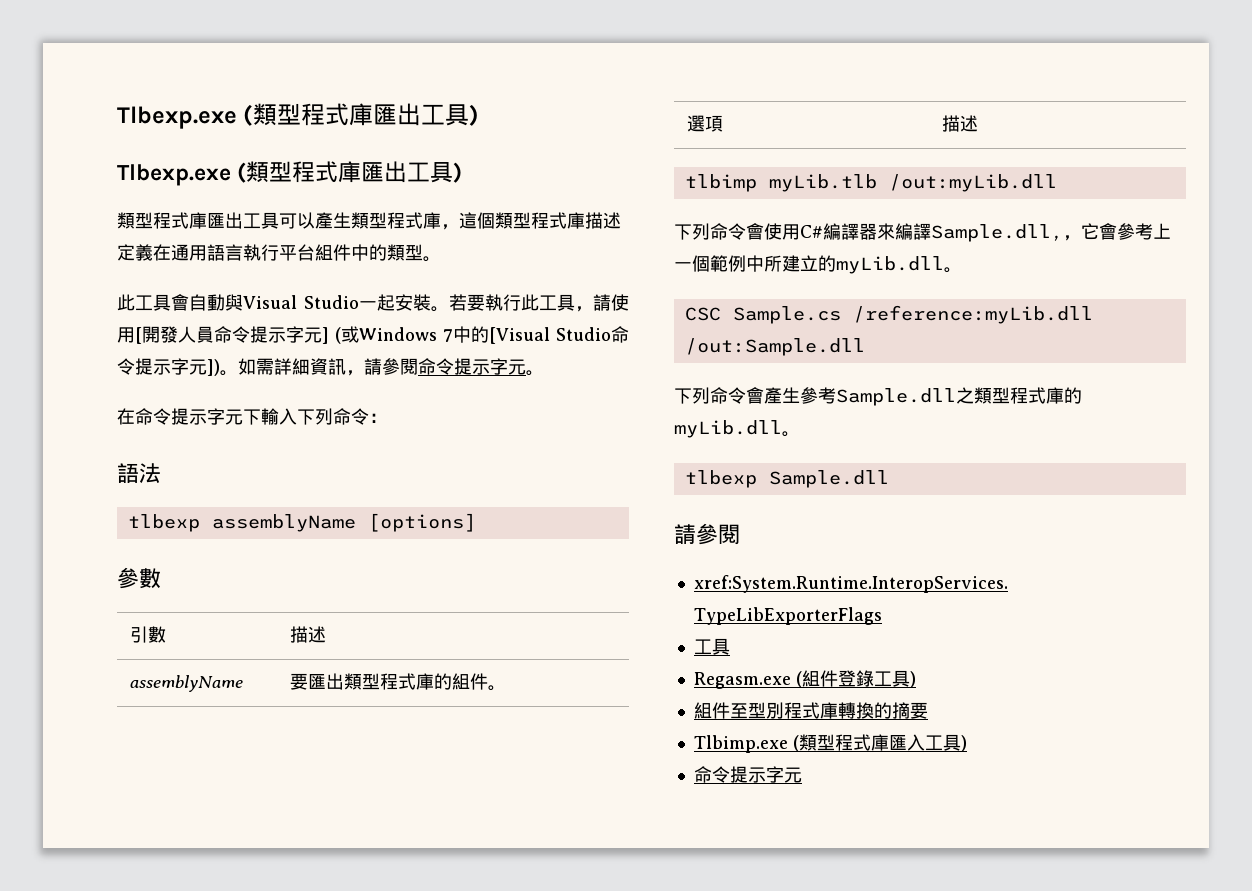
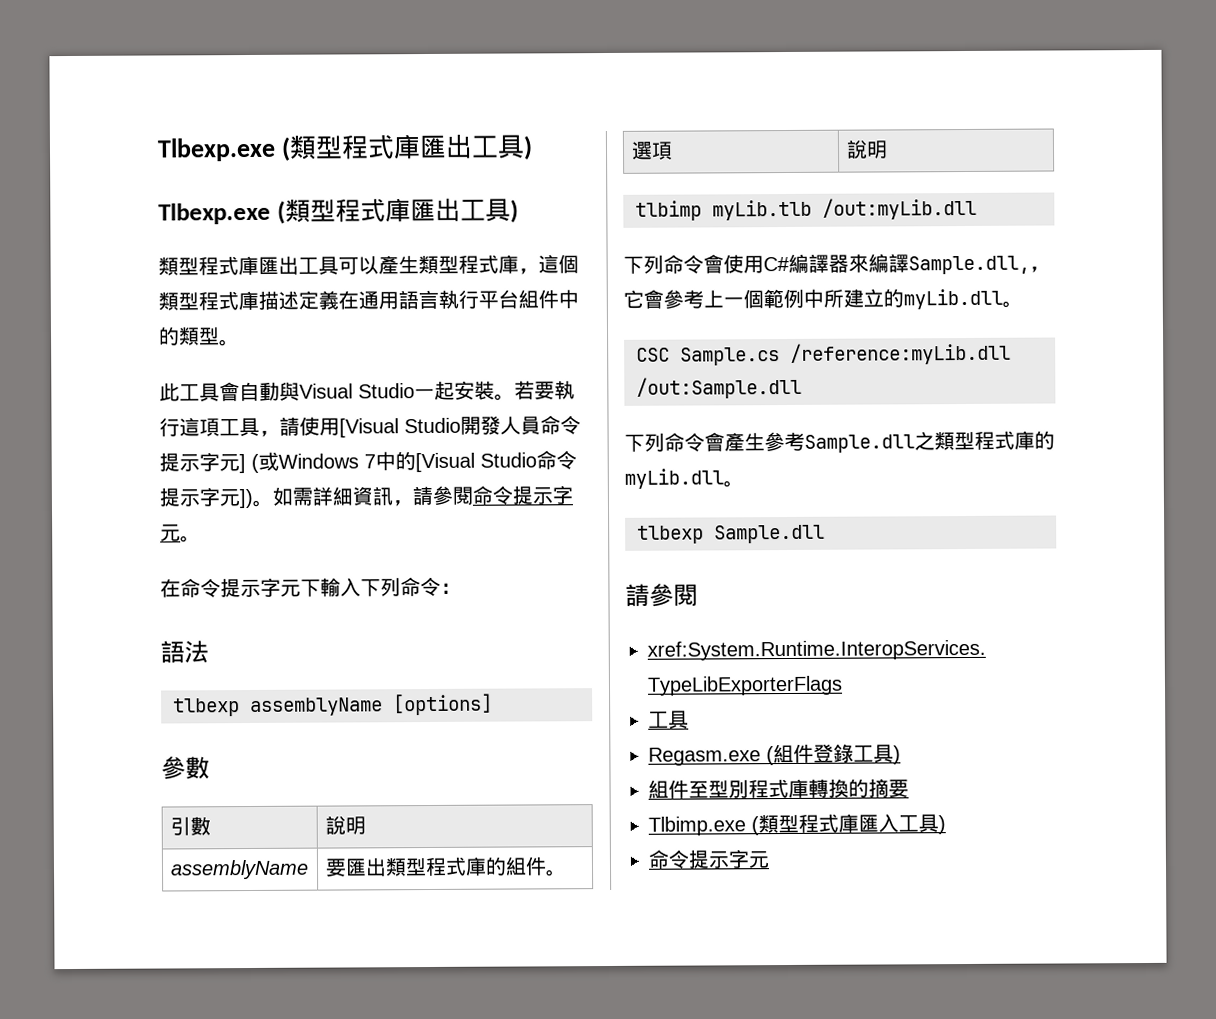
- 若要執行此工具，請使用[開發人員命令提示字元] (或Windows 7中的[Visual Studio命令提示字元])。
+ 若要執行這項工具，請使用[Visual Studio開發人員命令提示字元] (或Windows 7中的[Visual Studio命令提示字元])。
- 引數 | 描述
+ 引數 | 說明
- 選項 | 描述
+ 選項 | 說明

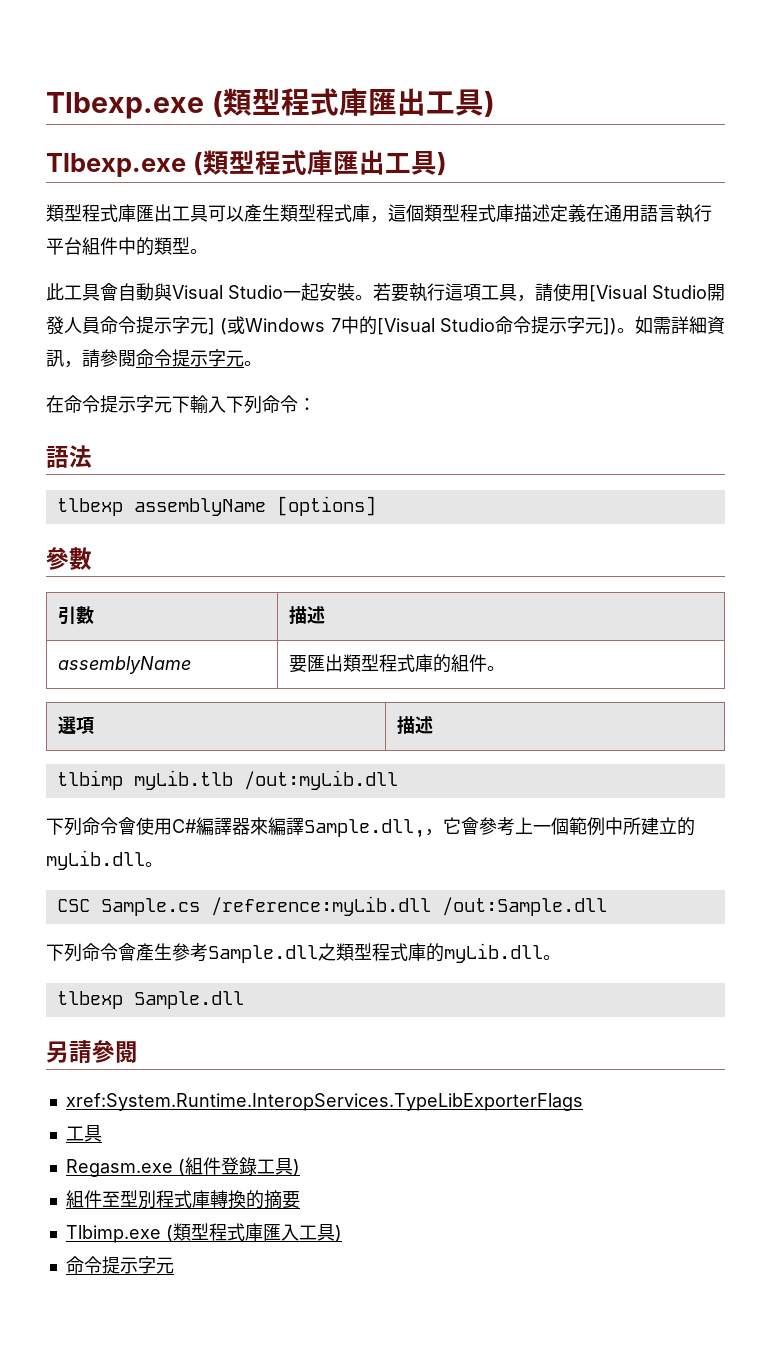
- 引數 | 說明
+ 引數 | 描述
- 選項 | 說明
+ 選項 | 描述
  tlbexp Sample.dll
- 請參閱
+ 另請參閱

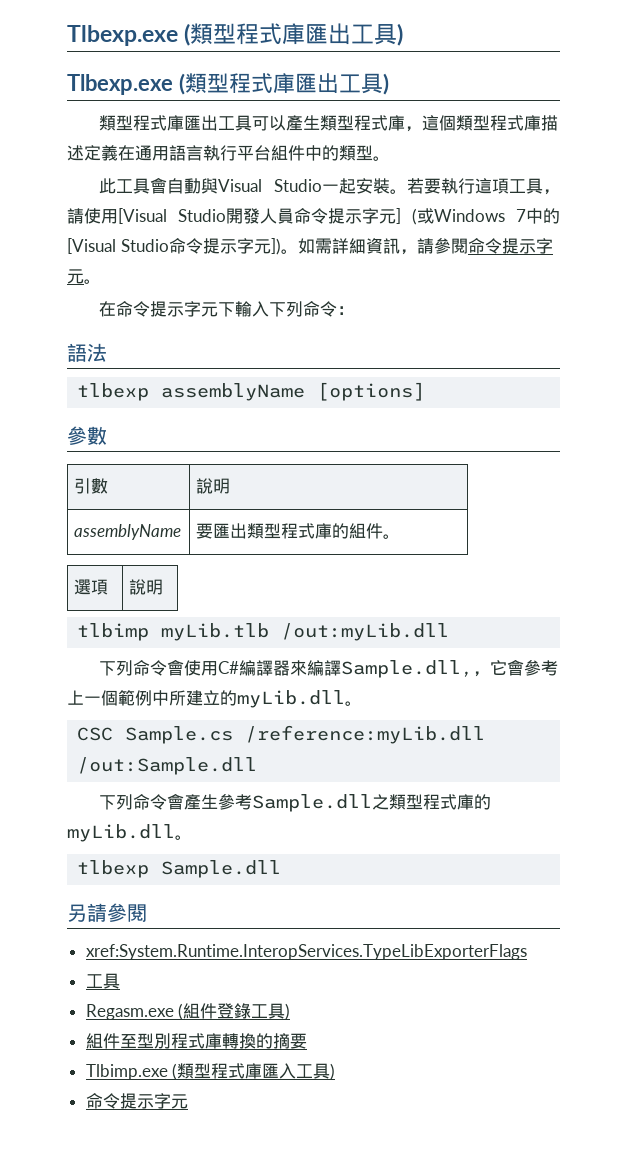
- 引數 | 描述
+ 引數 | 說明
- 選項 | 描述
+ 選項 | 說明

